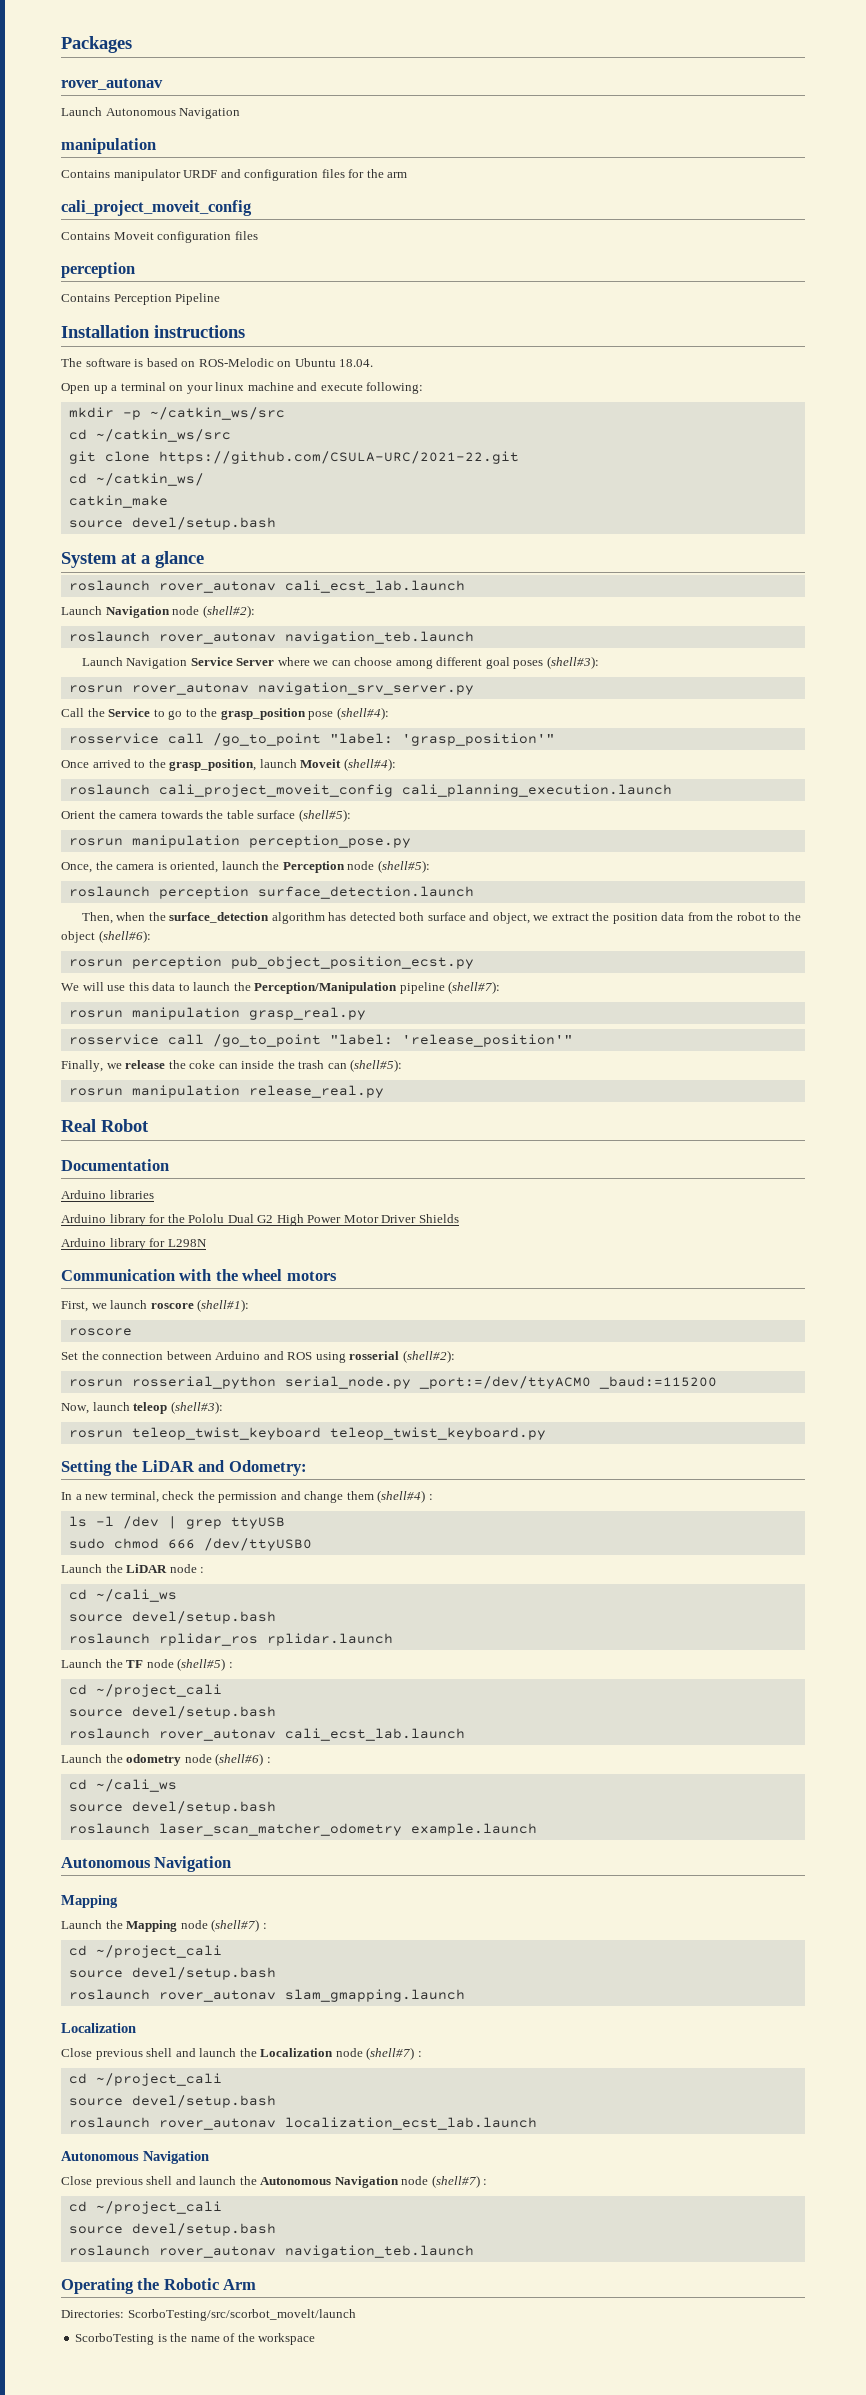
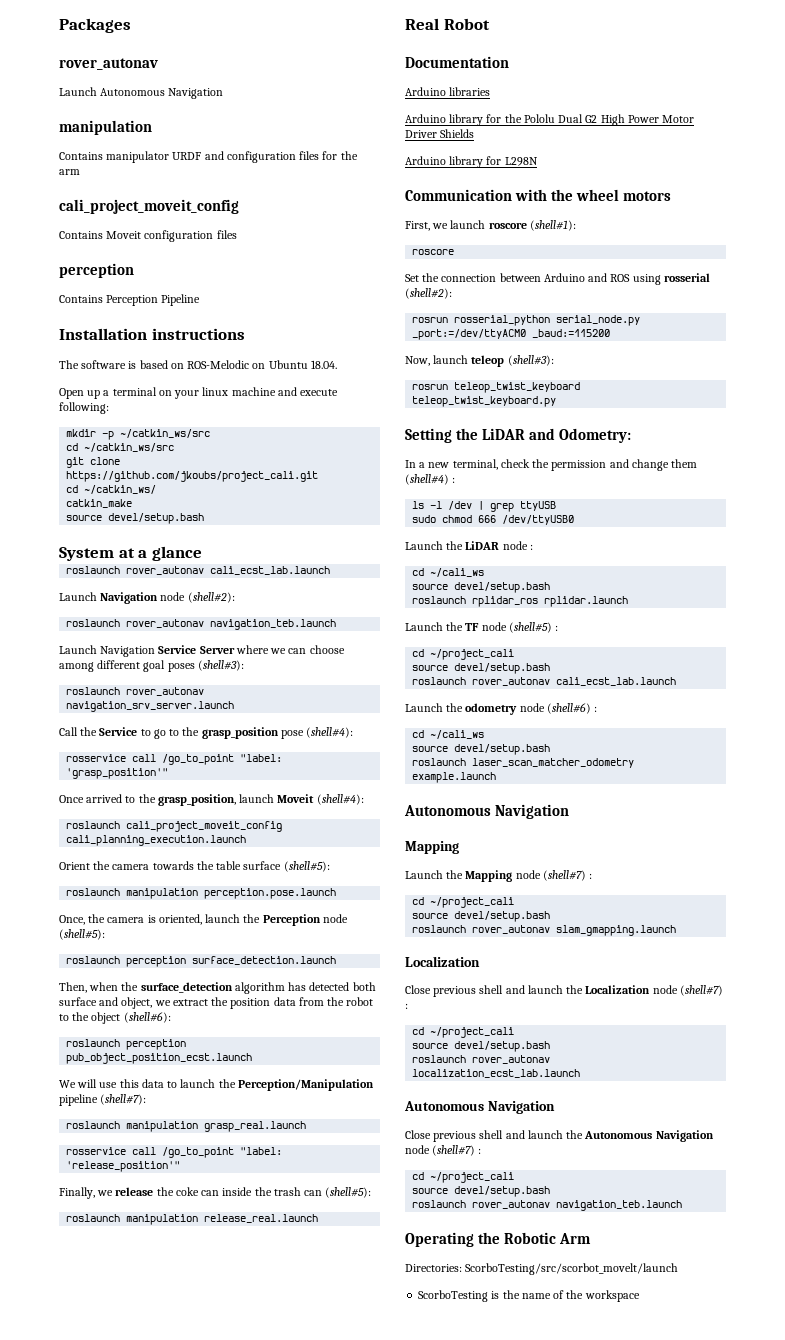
- git clone https://github.com/CSULA-URC/2021-22.git
+ git clone https://github.com/jkoubs/project_cali.git
- rosrun rover_autonav navigation_srv_server.py
+ roslaunch rover_autonav navigation_srv_server.launch
- rosrun manipulation perception_pose.py
+ roslaunch manipulation perception.pose.launch
- rosrun perception pub_object_position_ecst.py
+ roslaunch perception pub_object_position_ecst.launch
- rosrun manipulation grasp_real.py
+ roslaunch manipulation grasp_real.launch
- rosrun manipulation release_real.py
+ roslaunch manipulation release_real.launch

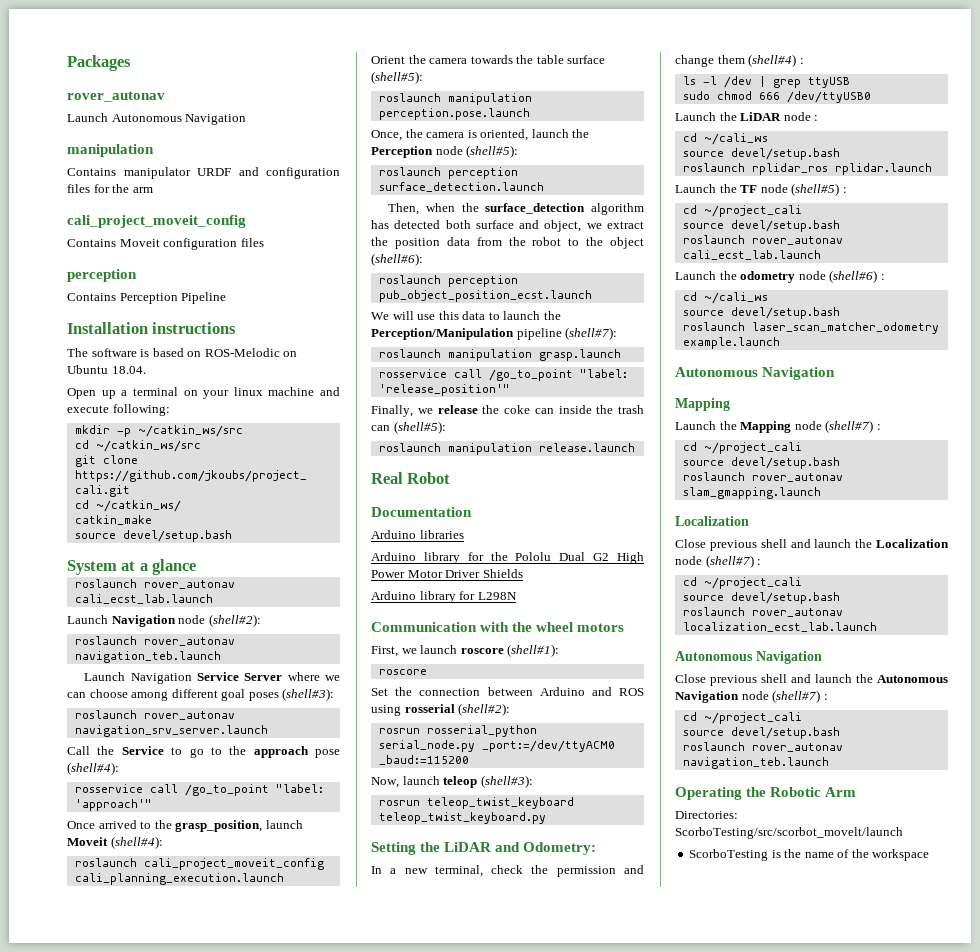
- Call the Service to go to the grasp_position pose (shell#4):
+ Call the Service to go to the approach pose (shell#4):
- rosservice call /go_to_point "label: 'grasp_position'"
+ rosservice call /go_to_point "label: 'approach'"
- roslaunch manipulation grasp_real.launch
+ roslaunch manipulation grasp.launch
- roslaunch manipulation release_real.launch
+ roslaunch manipulation release.launch

